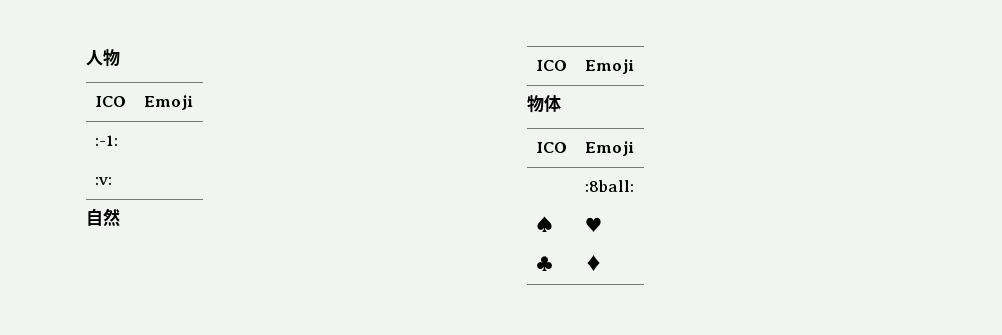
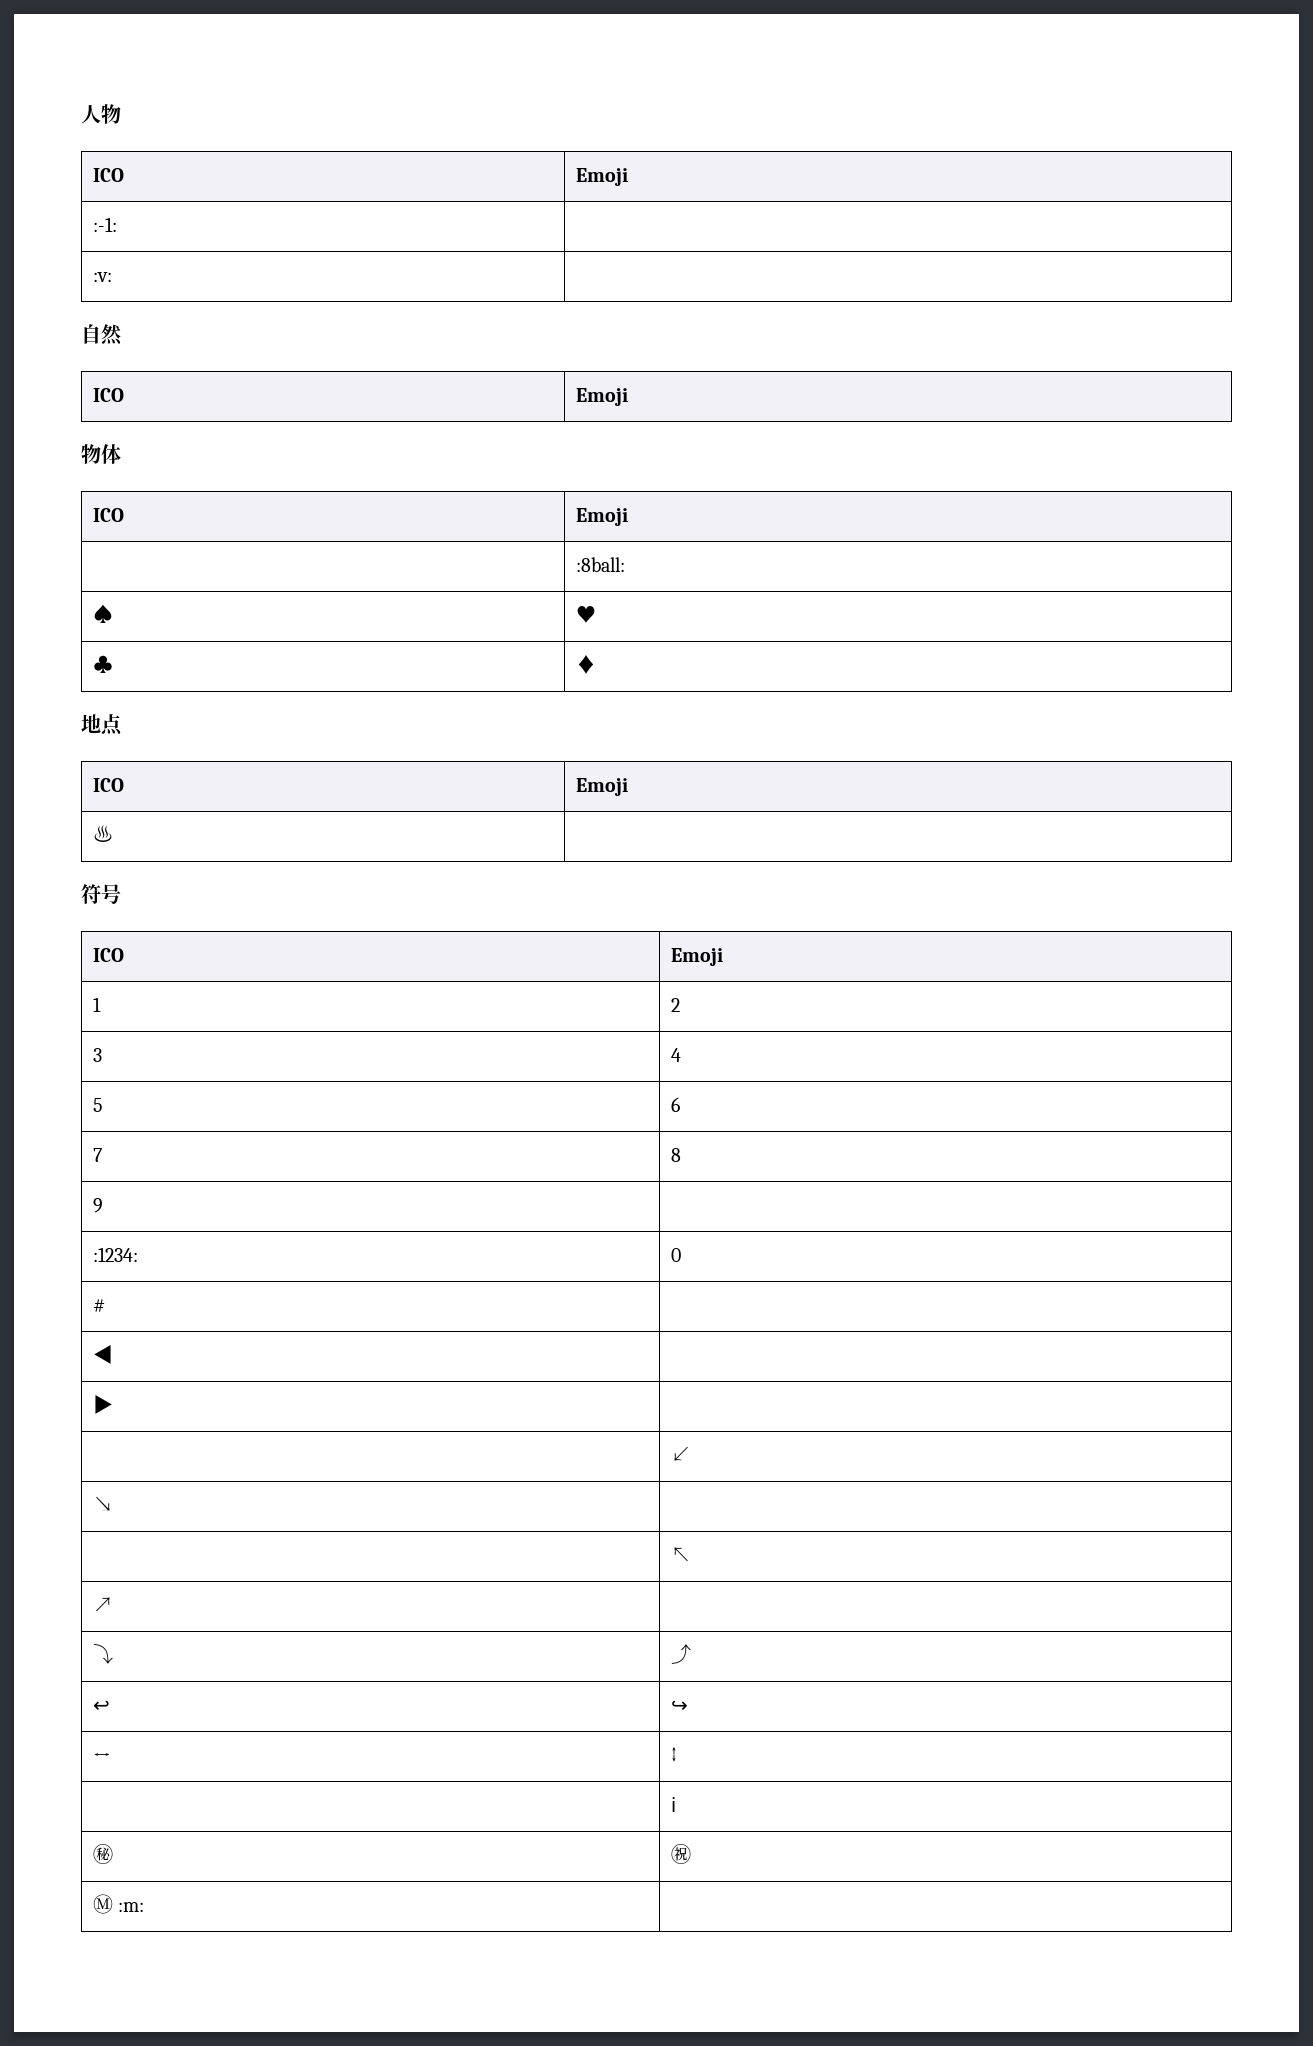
+ 地点
+ ICO | Emoji
+ ♨ |
+ 符号
+ ICO | Emoji
+ 1 | 2
+ 3 | 4
+ 5 | 6
+ 7 | 8
+ 9 |
+ :1234: | 0
+ # |
+ ◀ |
+ ▶ |
+ | ↙
+ ↘ |
+ | ↖
+ ↗ |
+ ⤵ | ⤴
+ ↩ | ↪
+ ↔ | ↕
+ | ℹ
+ ㊙ | ㊗
+ Ⓜ :m: |

